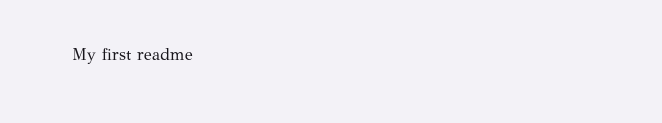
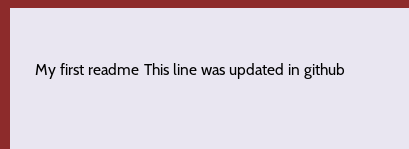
- My first readme
+ My first readme This line was updated in github

